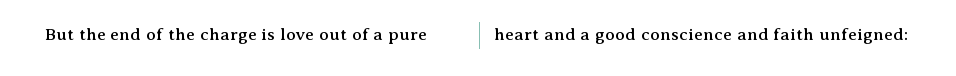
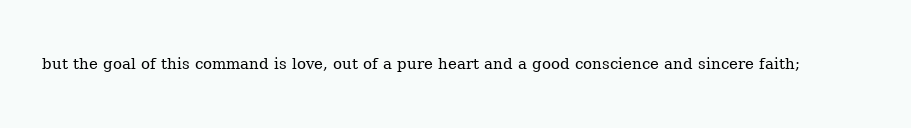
- But the end of the charge is love out of a pure heart and a good conscience and faith unfeigned:
+ but the goal of this command is love, out of a pure heart and a good conscience and sincere faith;

